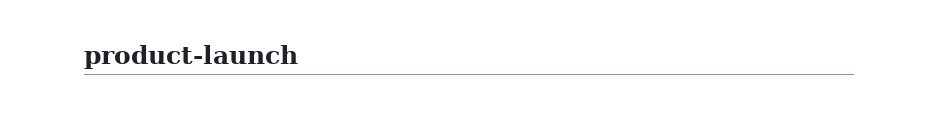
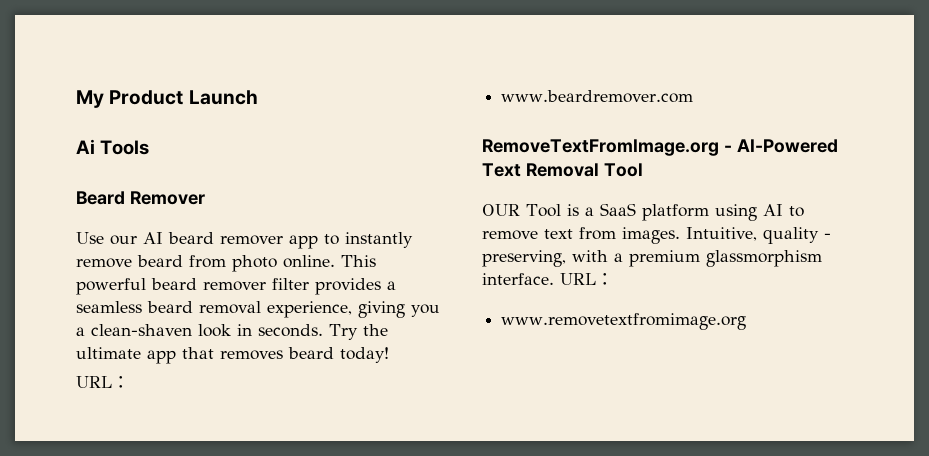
- product-launch
+ My Product Launch
+ Ai Tools
+ Beard Remover
+ Use our AI beard remover app to instantly remove beard from photo online. This powerful beard remover filter provides a seamless beard removal experience, giving you a clean-shaven look in seconds. Try the ultimate app that removes beard today!
+ URL：
+ www.beardremover.com
+ RemoveTextFromImage.org - AI-Powered Text Removal Tool
+ OUR Tool is a SaaS platform using AI to remove text from images. Intuitive, quality - preserving, with a premium glassmorphism interface. URL：
+ www.removetextfromimage.org

